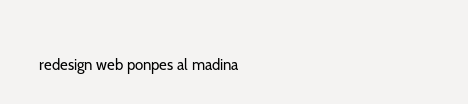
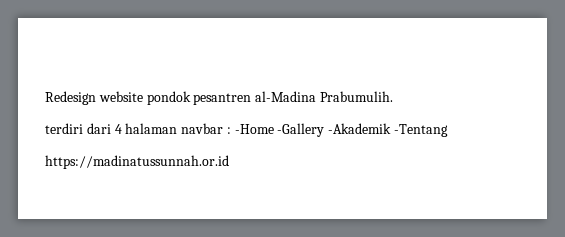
- redesign web ponpes al madina
+ Redesign website pondok pesantren al-Madina Prabumulih.
+ terdiri dari 4 halaman navbar : -Home -Gallery -Akademik -Tentang
+ https://madinatussunnah.or.id

